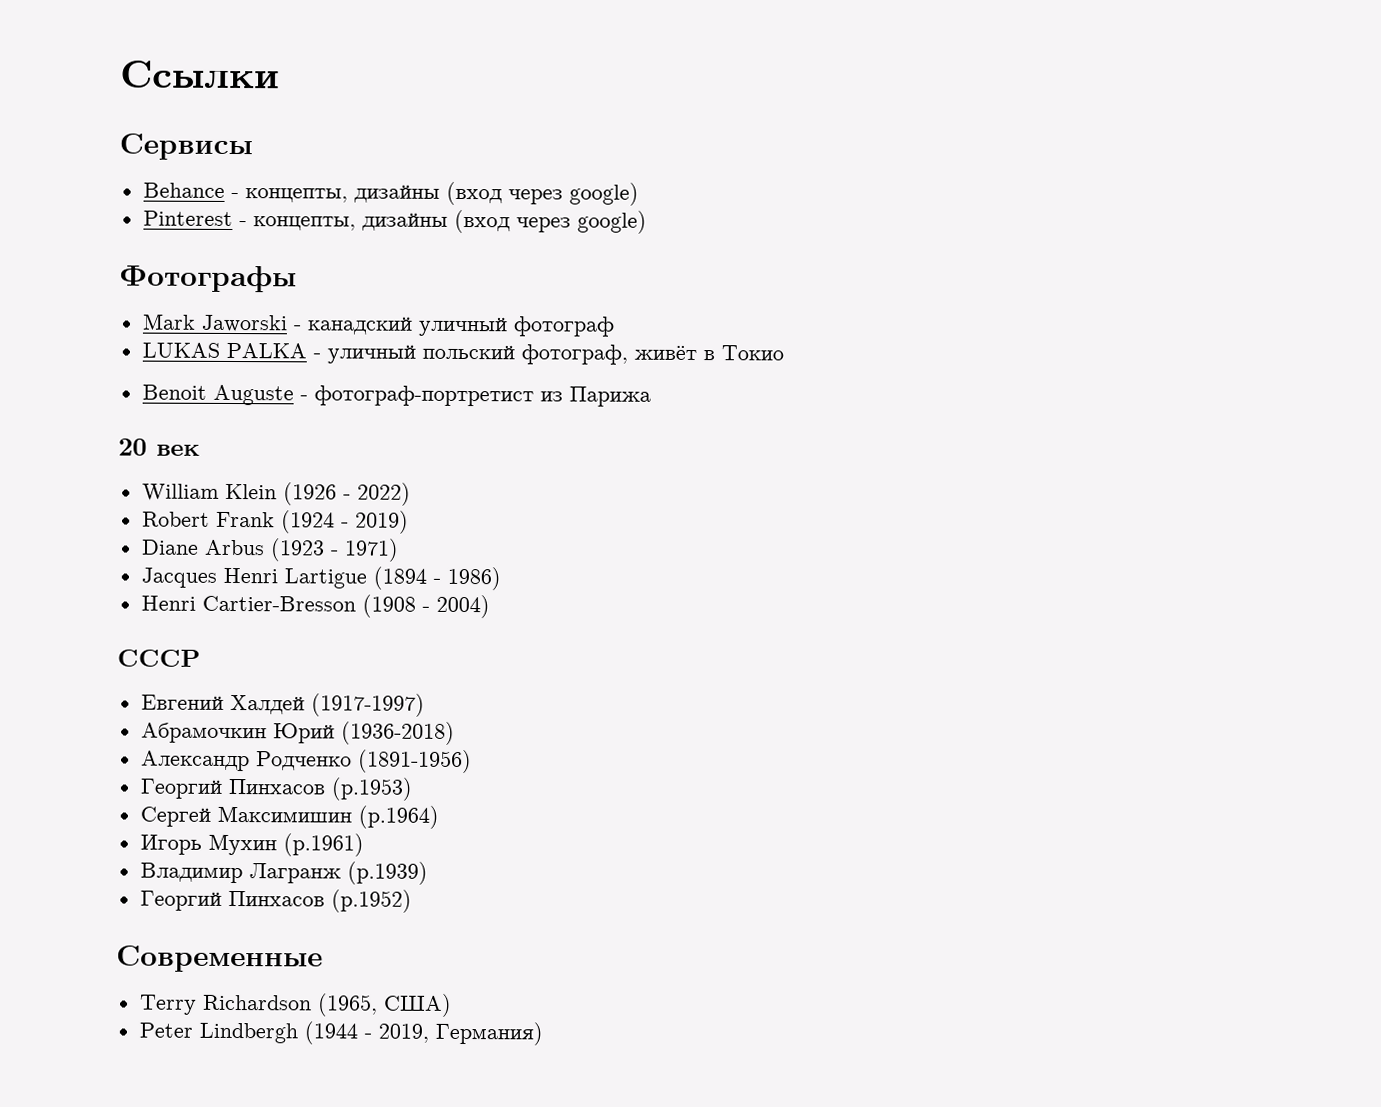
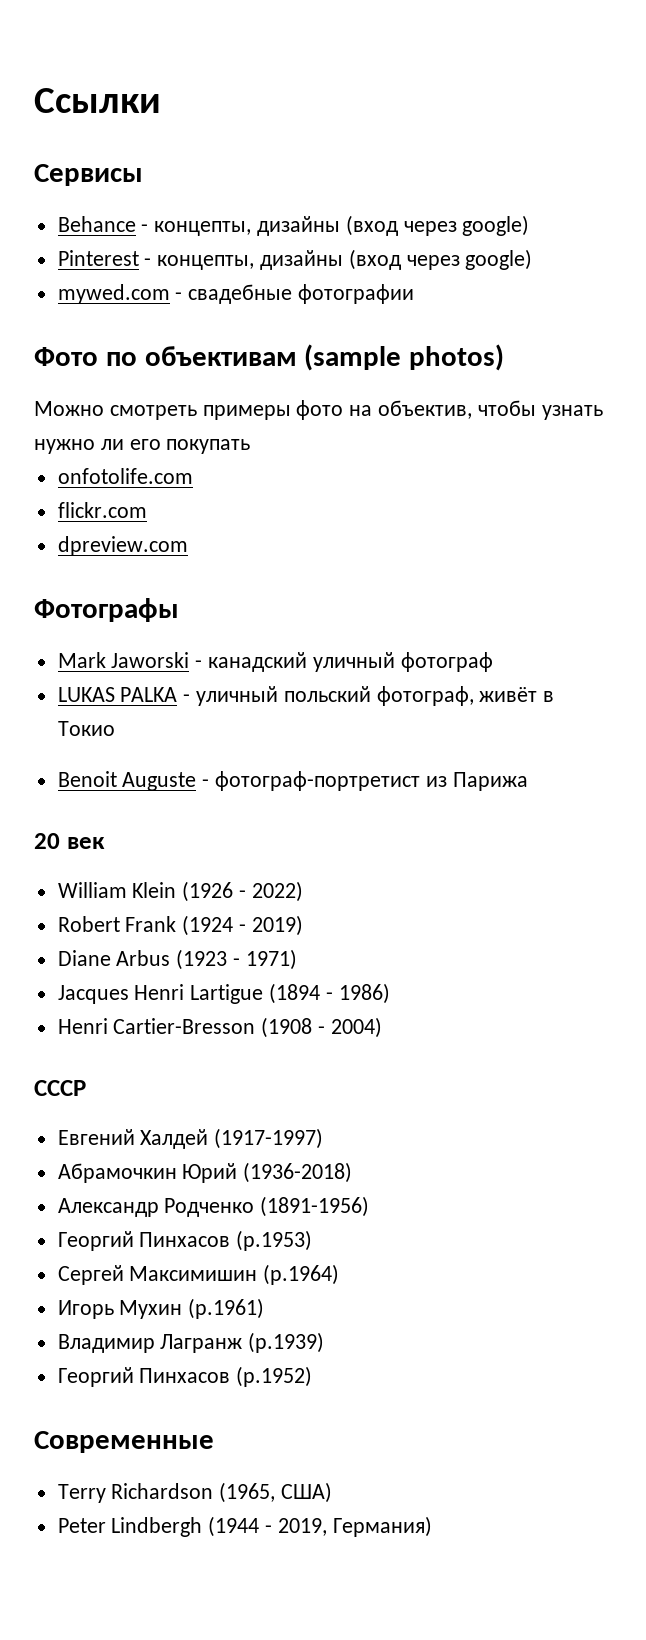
+ mywed.com - свадебные фотографии
+ Фото по объективам (sample photos)
+ Можно смотреть примеры фото на объектив, чтобы узнать нужно ли его покупать
+ onfotolife.com
+ flickr.com
+ dpreview.com

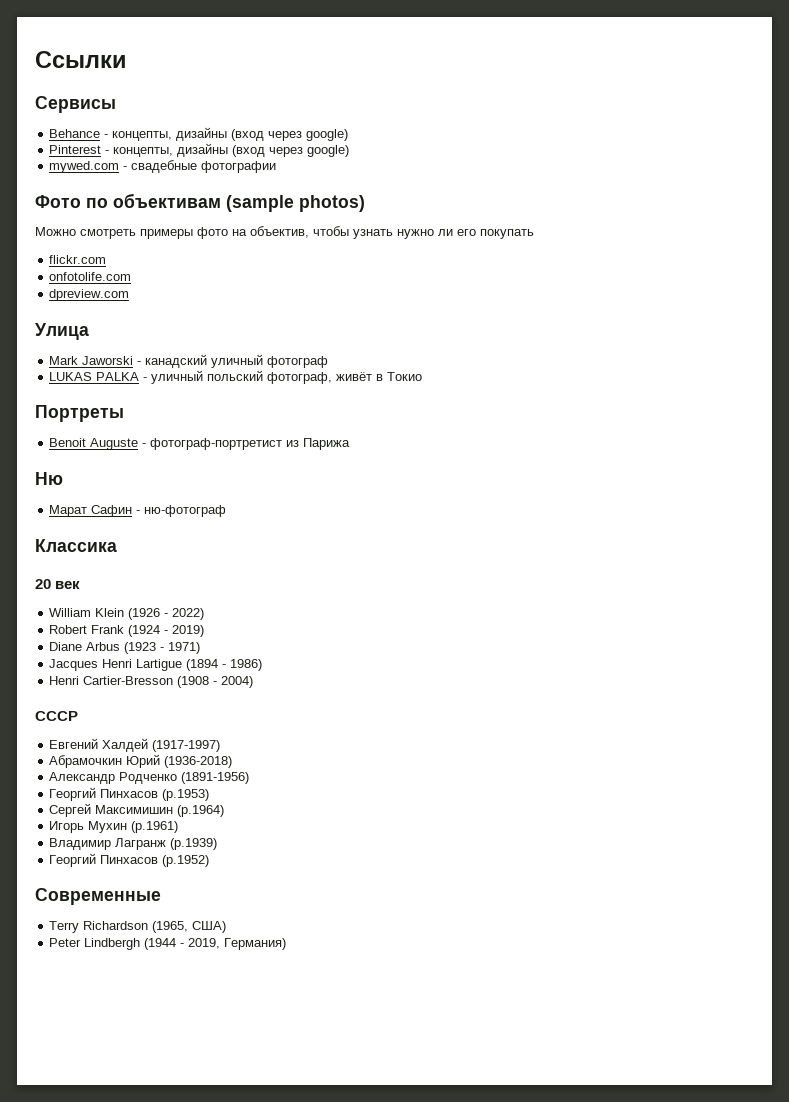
+ flickr.com
- flickr.com
- Фотографы
+ Улица
+ Портреты
+ Ню
+ Марат Сафин - ню-фотограф
+ Классика

